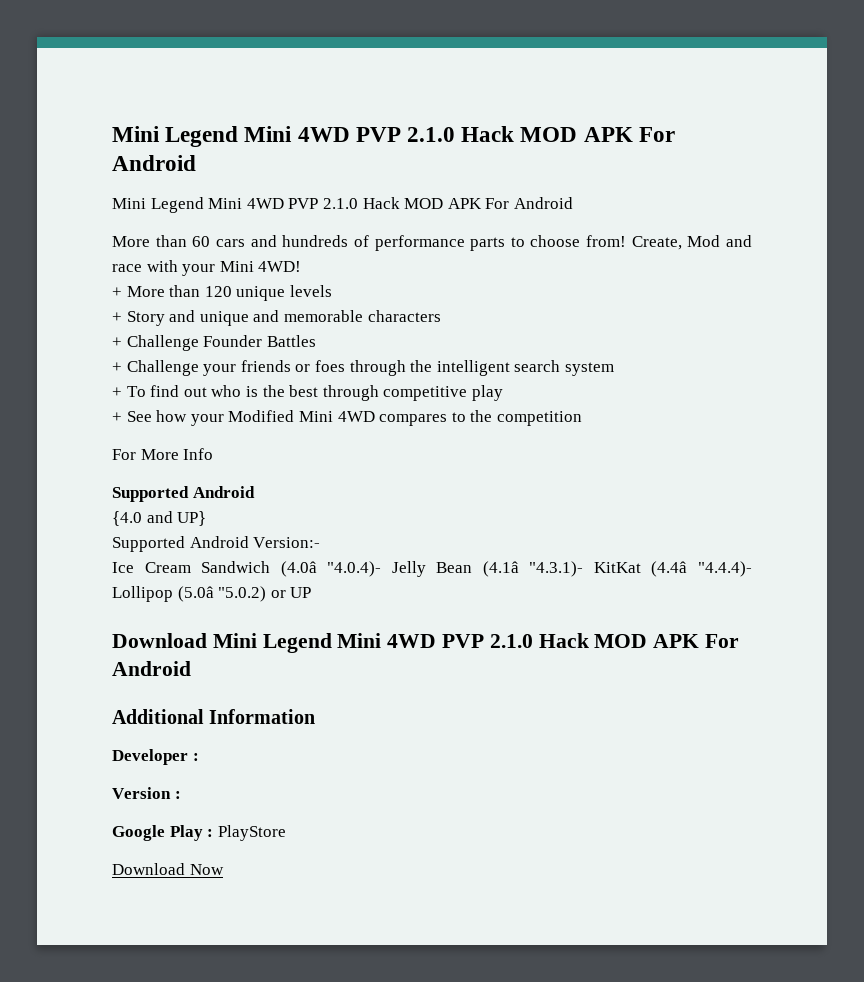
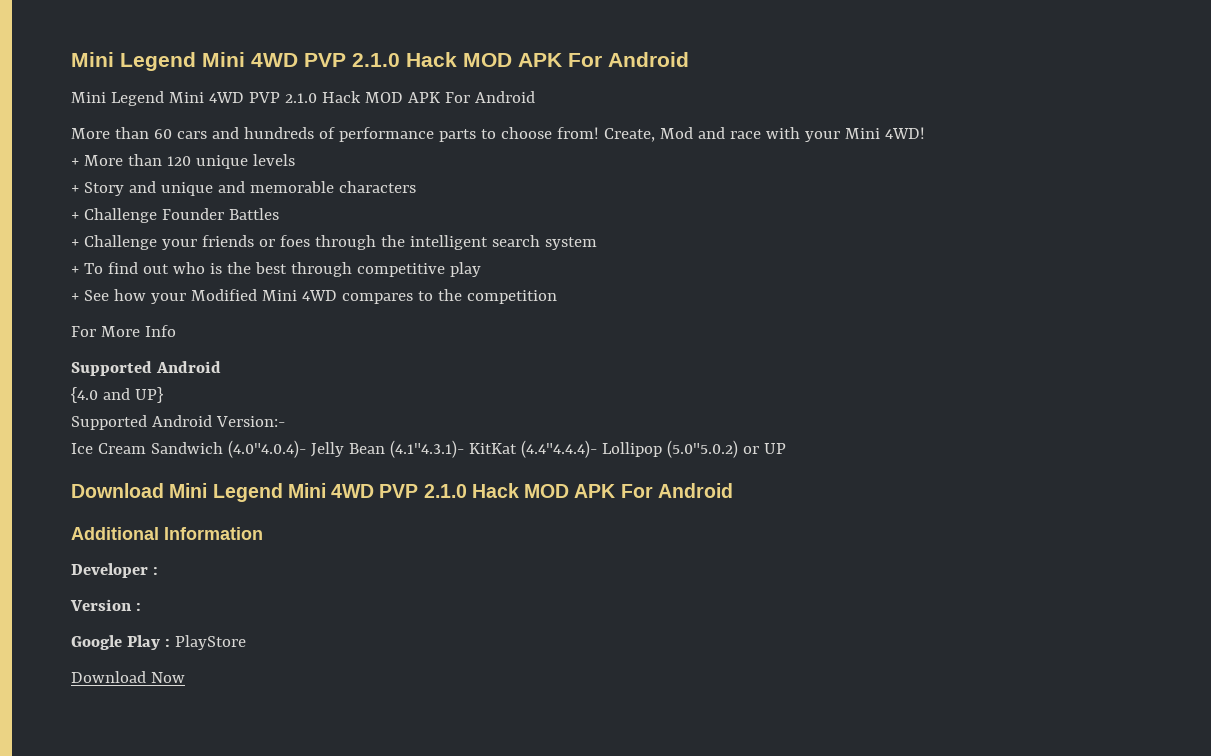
- Ice Cream Sandwich (4.0â "4.0.4)- Jelly Bean (4.1â "4.3.1)- KitKat (4.4â "4.4.4)- Lollipop (5.0â "5.0.2) or UP
+ Ice Cream Sandwich (4.0"4.0.4)- Jelly Bean (4.1"4.3.1)- KitKat (4.4"4.4.4)- Lollipop (5.0"5.0.2) or UP

